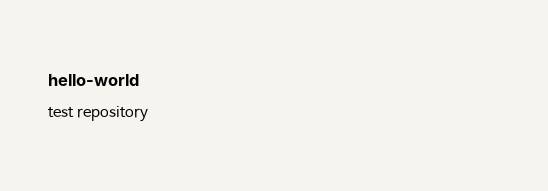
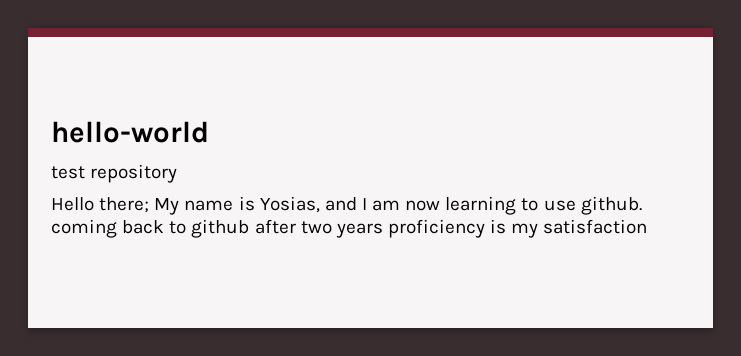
+ Hello there; My name is Yosias, and I am now learning to use github. coming back to github after two years proficiency is my satisfaction

